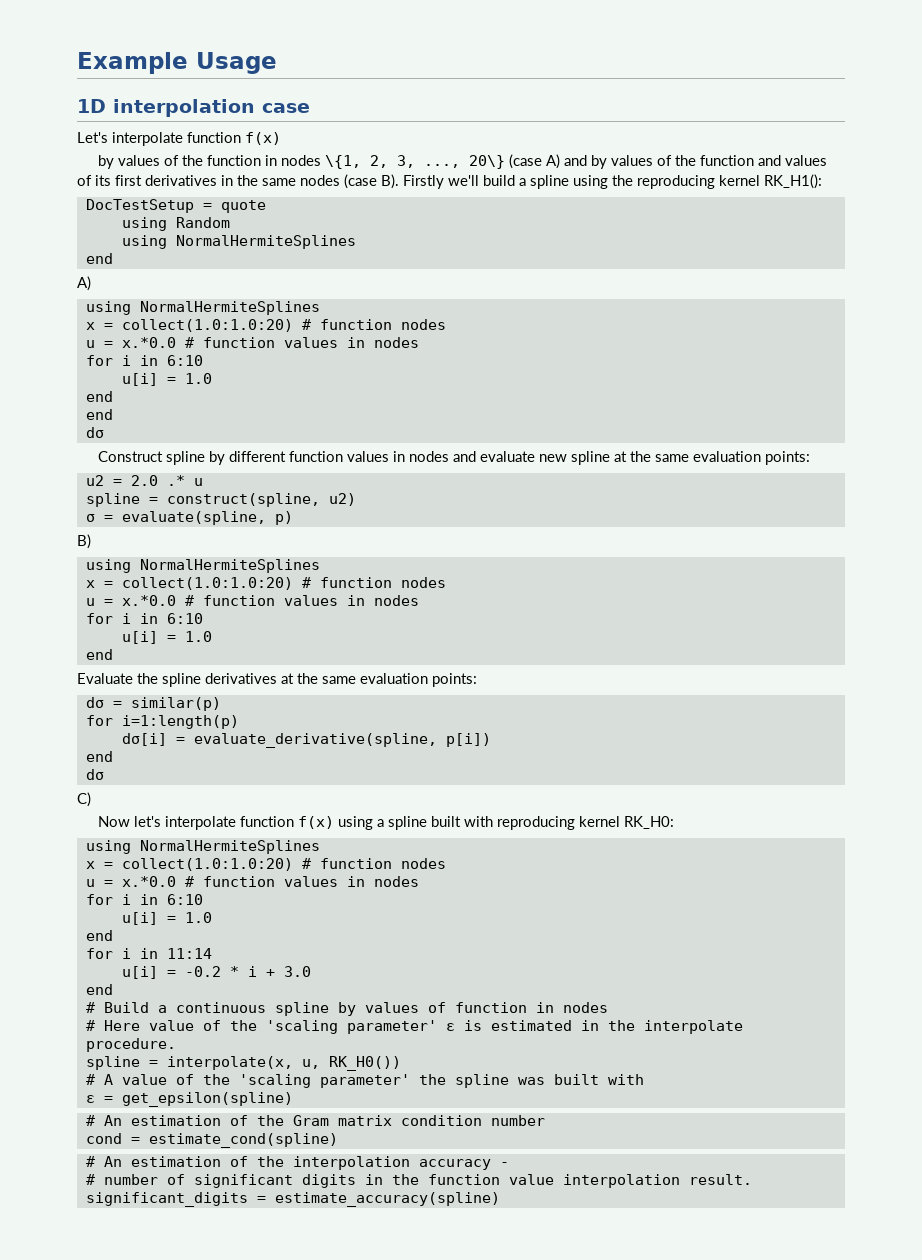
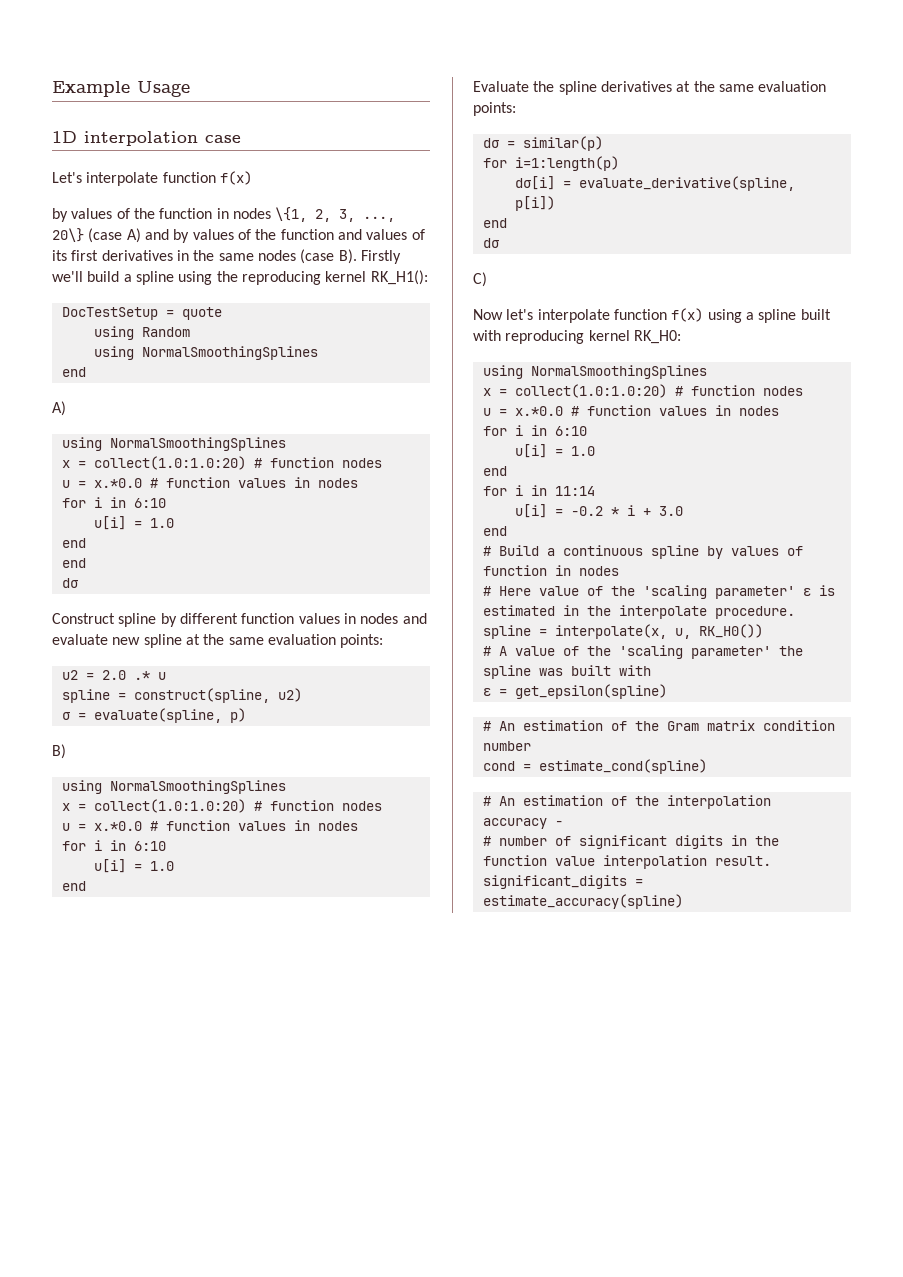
  using Random
- using NormalHermiteSplines
+ using NormalSmoothingSplines
  end
  A)
- using NormalHermiteSplines
+ using NormalSmoothingSplines
  B)
- using NormalHermiteSplines
+ using NormalSmoothingSplines
  Now let's interpolate function f(x) using a spline built with reproducing kernel RK_H0:
- using NormalHermiteSplines
+ using NormalSmoothingSplines

